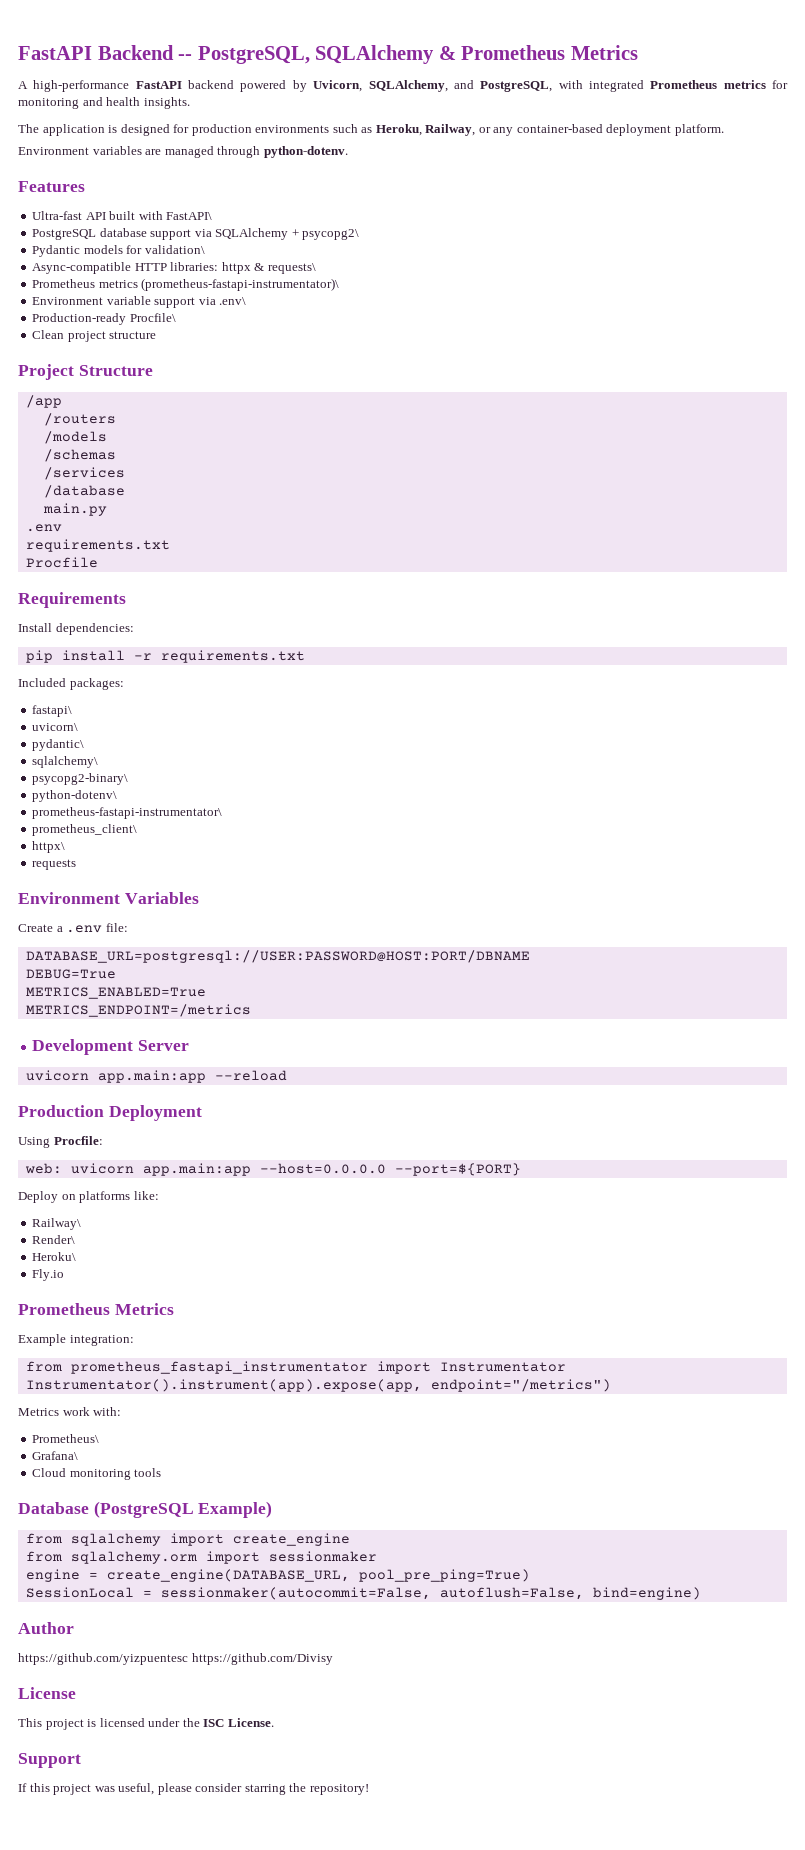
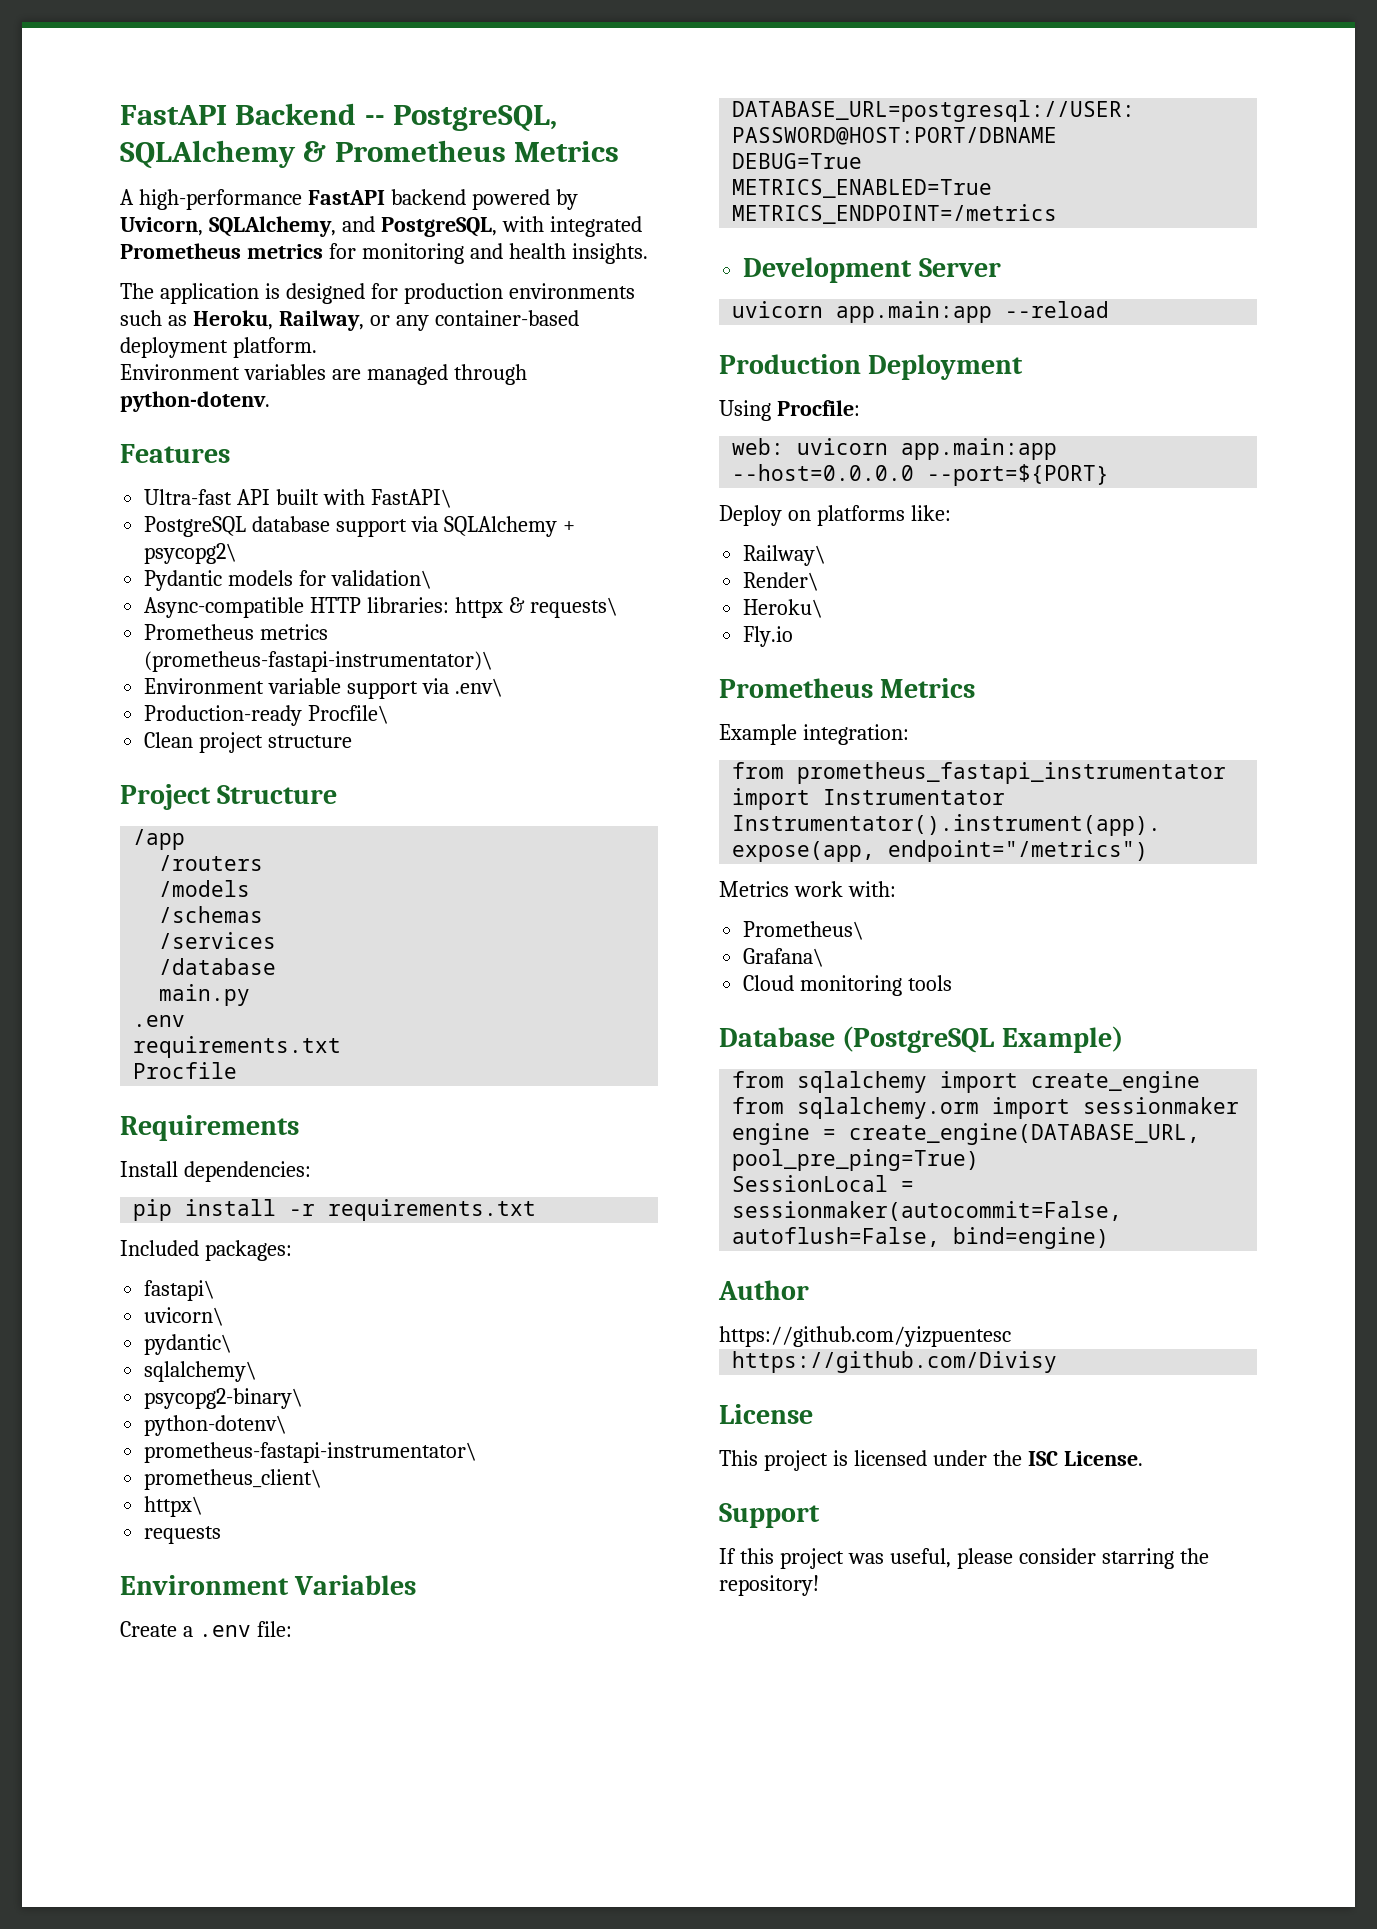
- https://github.com/yizpuentesc https://github.com/Divisy
+ https://github.com/yizpuentesc
+ https://github.com/Divisy

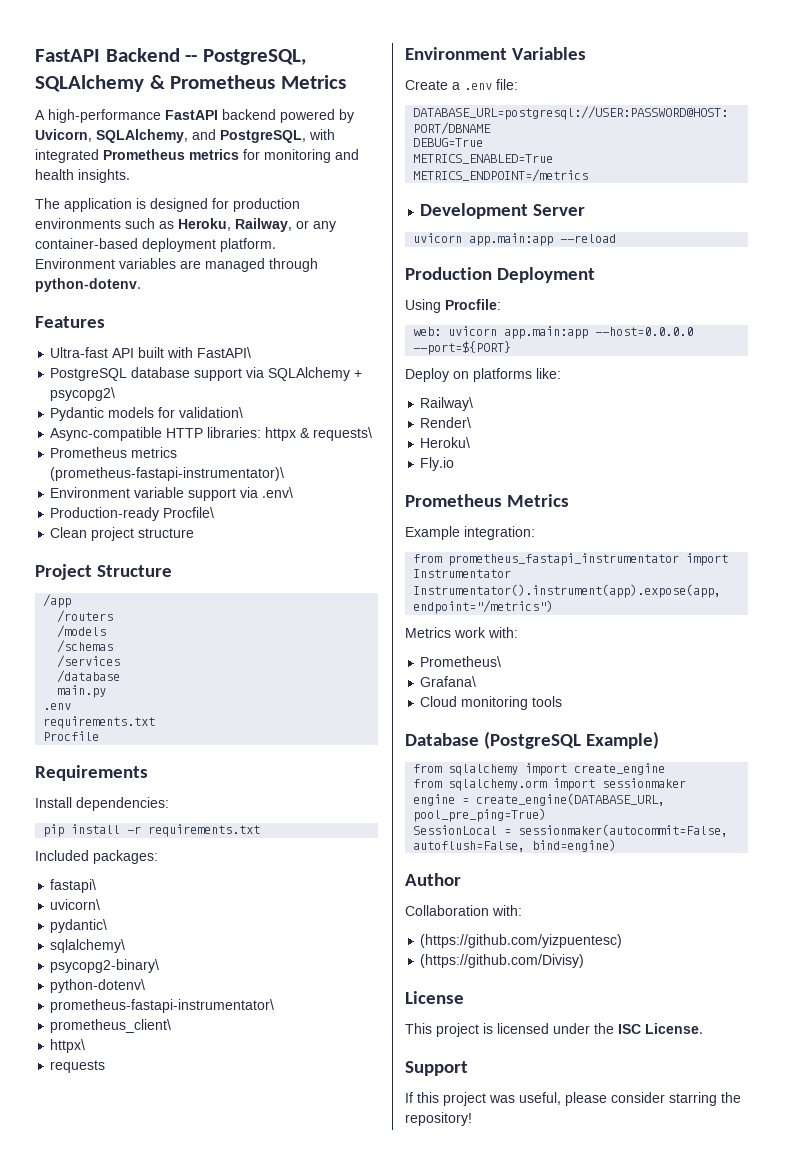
- https://github.com/yizpuentesc
- https://github.com/Divisy
+ Collaboration with:
+ (https://github.com/yizpuentesc)
+ (https://github.com/Divisy)

